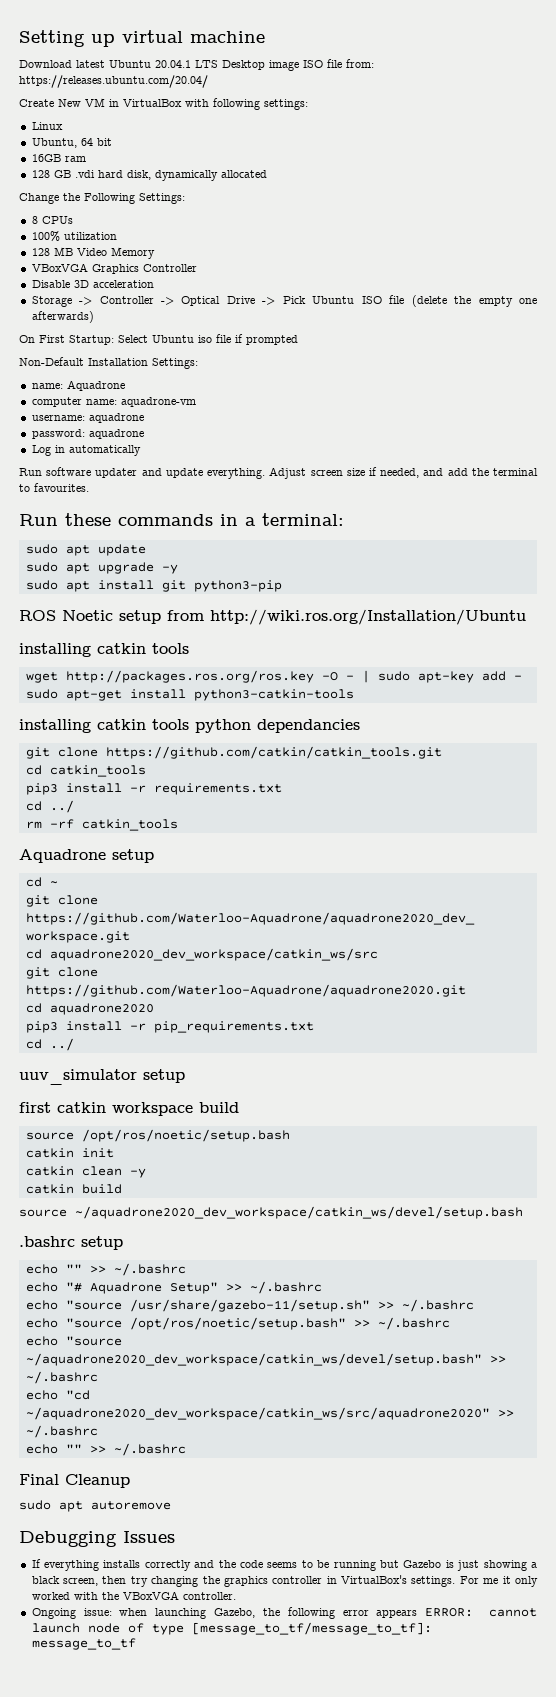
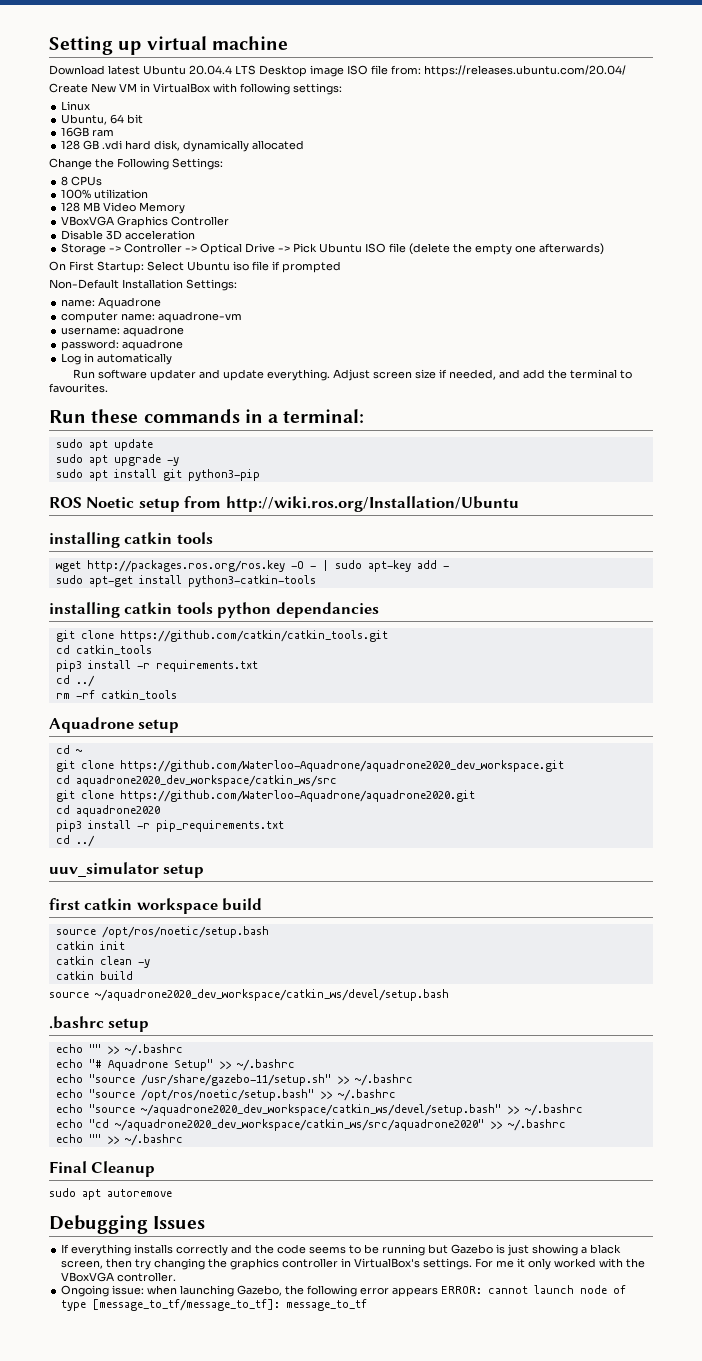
- Download latest Ubuntu 20.04.1 LTS Desktop image ISO file from: https://releases.ubuntu.com/20.04/
+ Download latest Ubuntu 20.04.4 LTS Desktop image ISO file from: https://releases.ubuntu.com/20.04/

